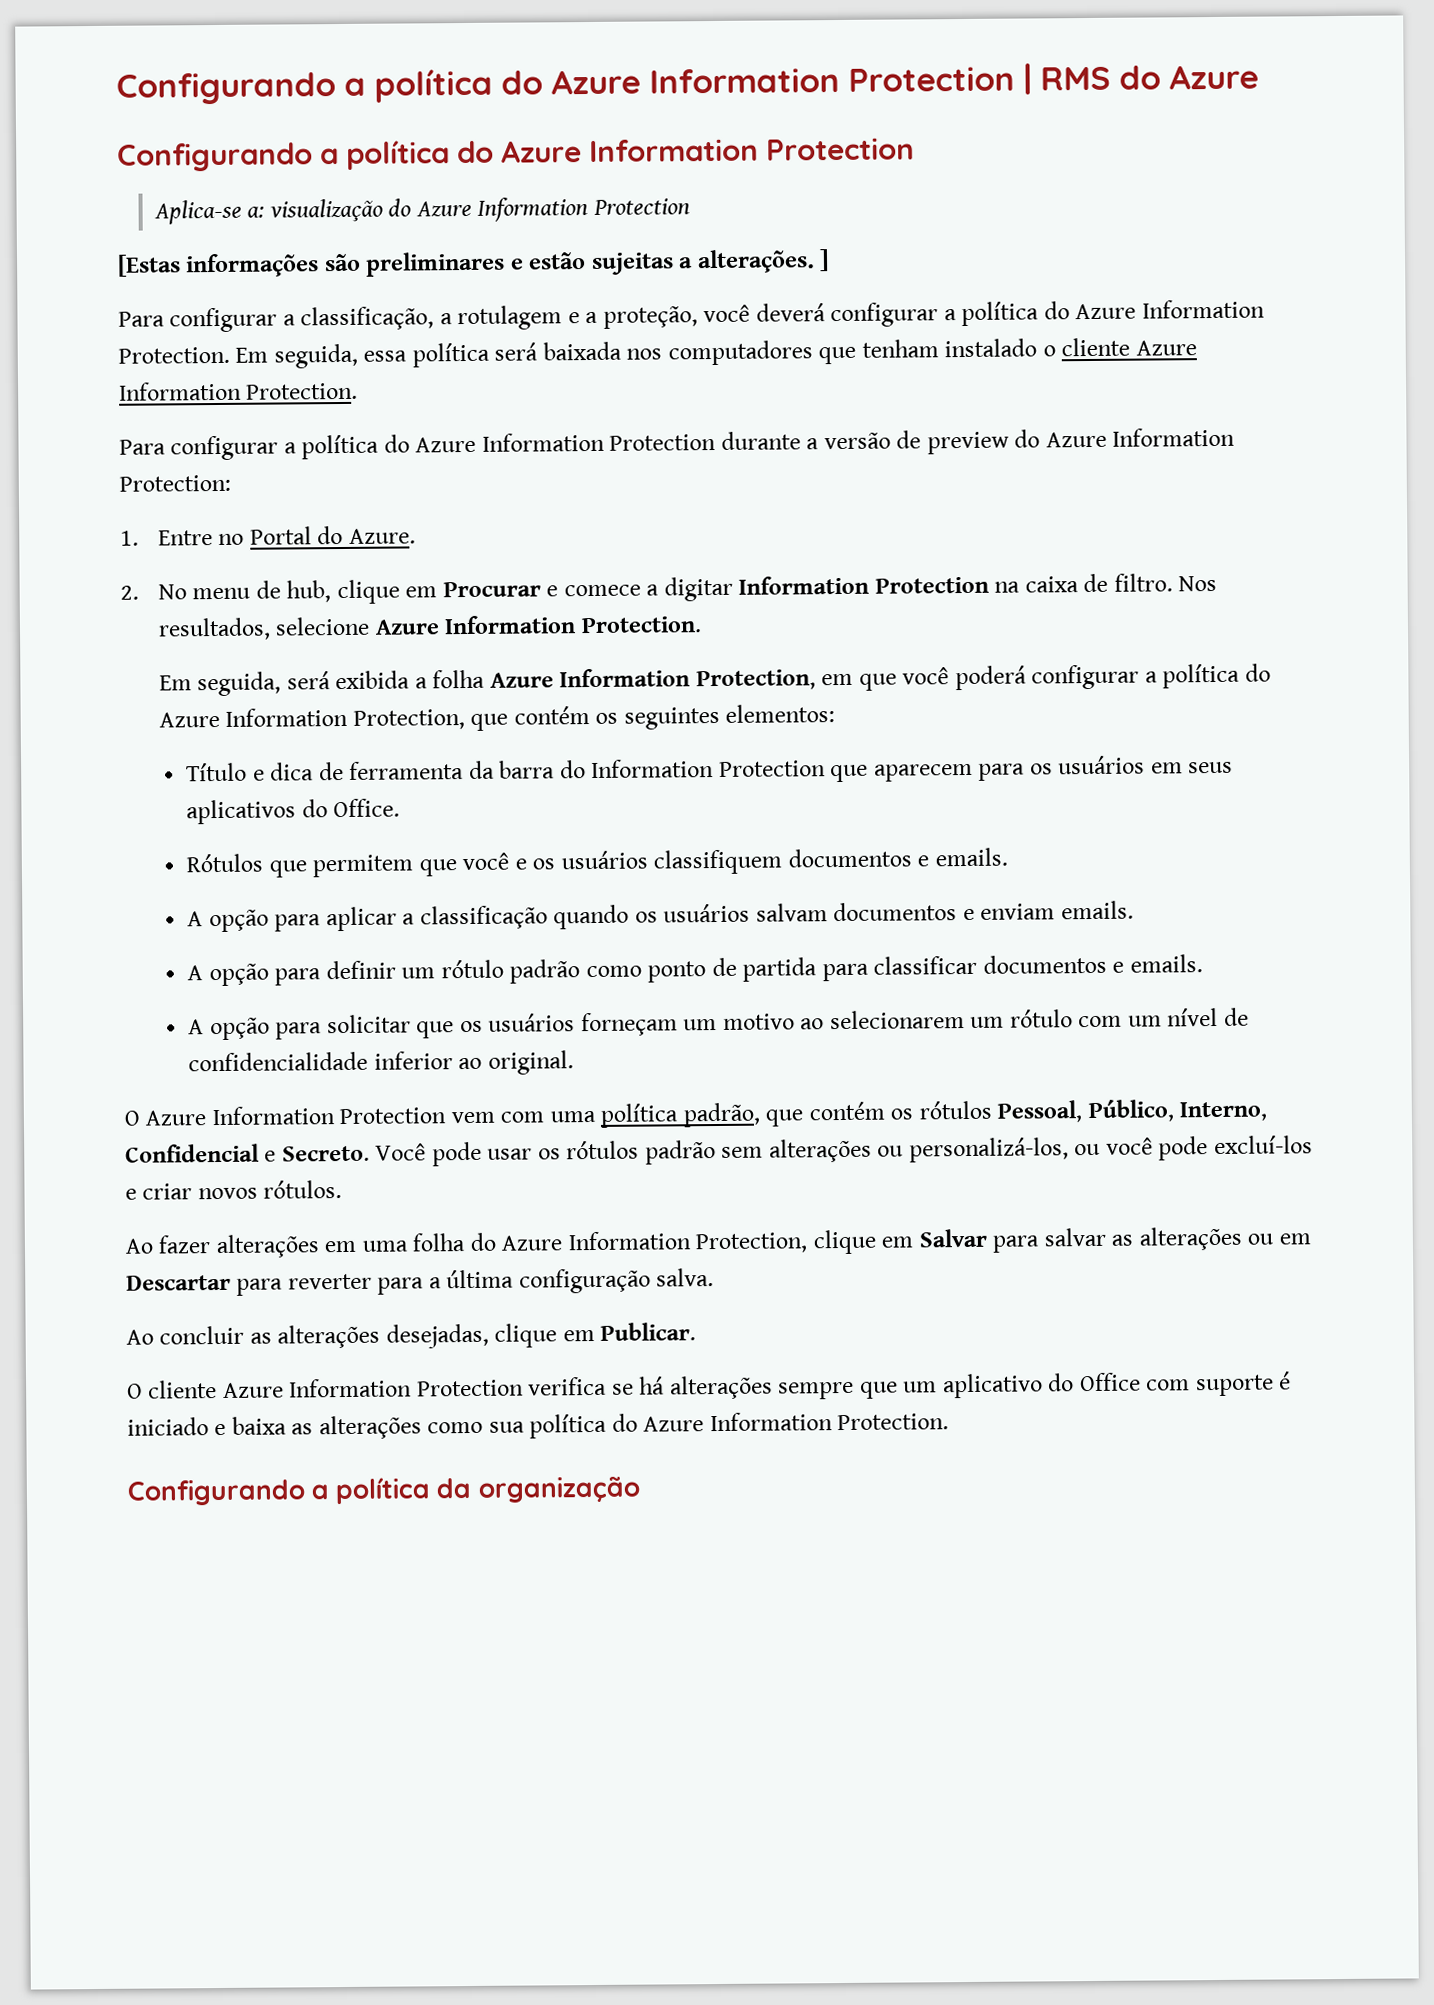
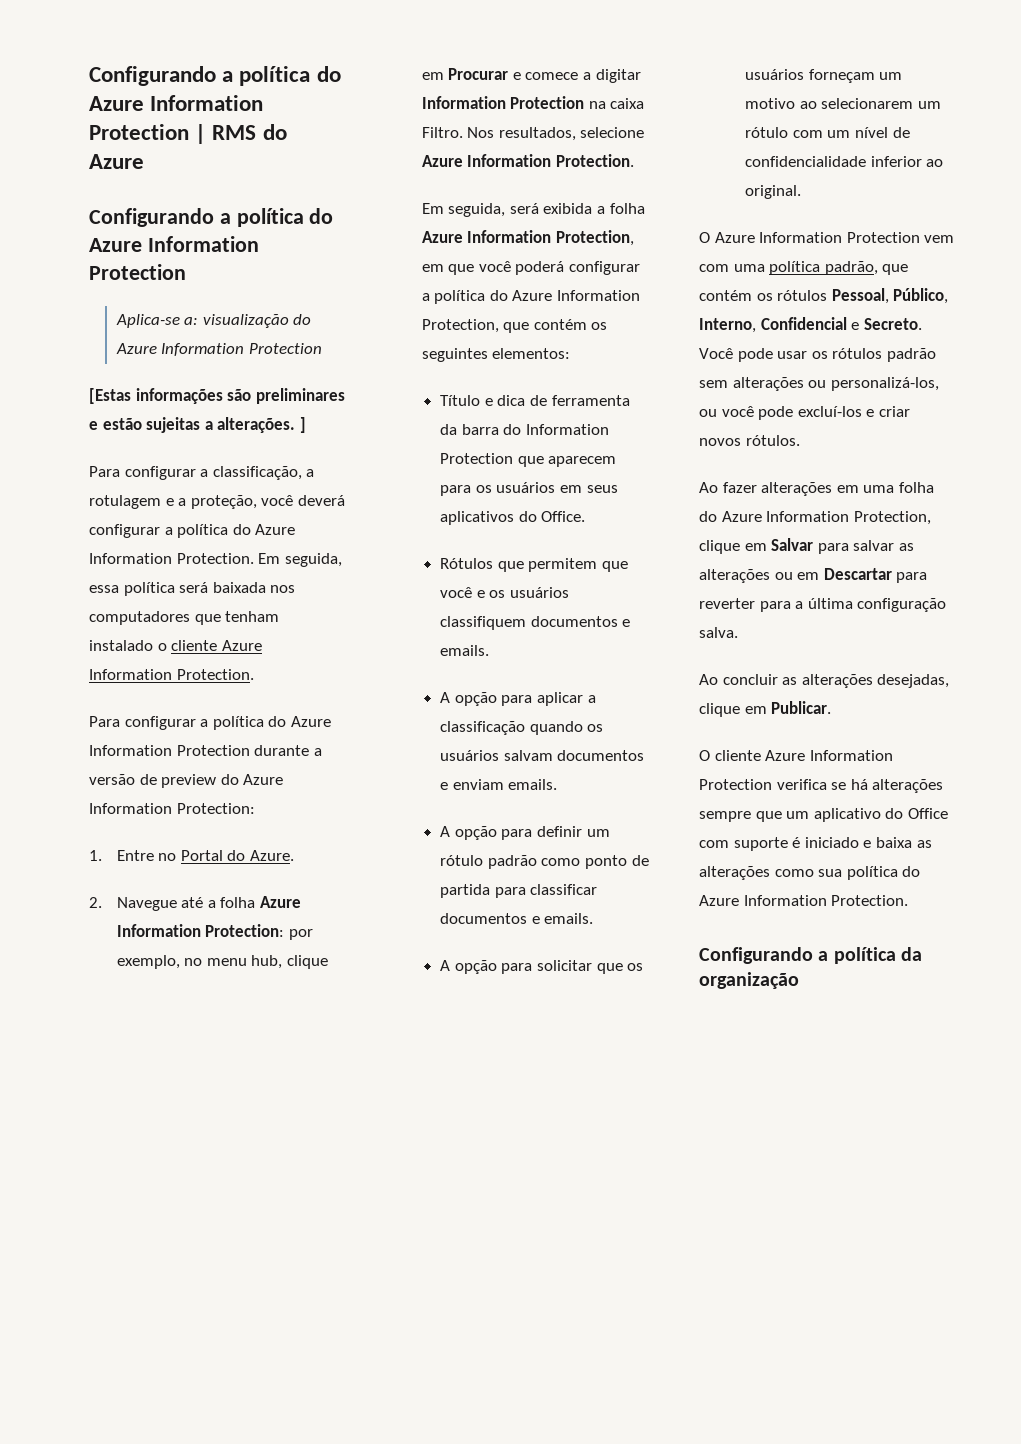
- 2. No menu de hub, clique em Procurar e comece a digitar Information Protection na caixa de filtro.
+ 2. Navegue até a folha Azure Information Protection: por exemplo, no menu hub, clique em Procurar e comece a digitar Information Protection na caixa Filtro.

